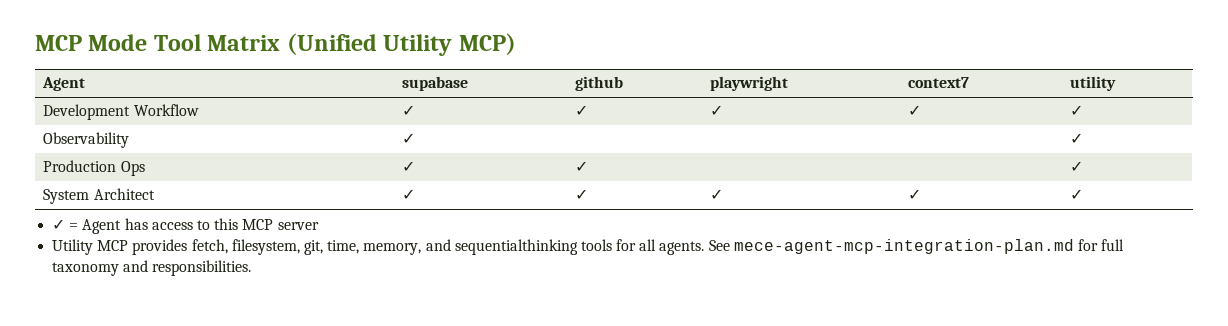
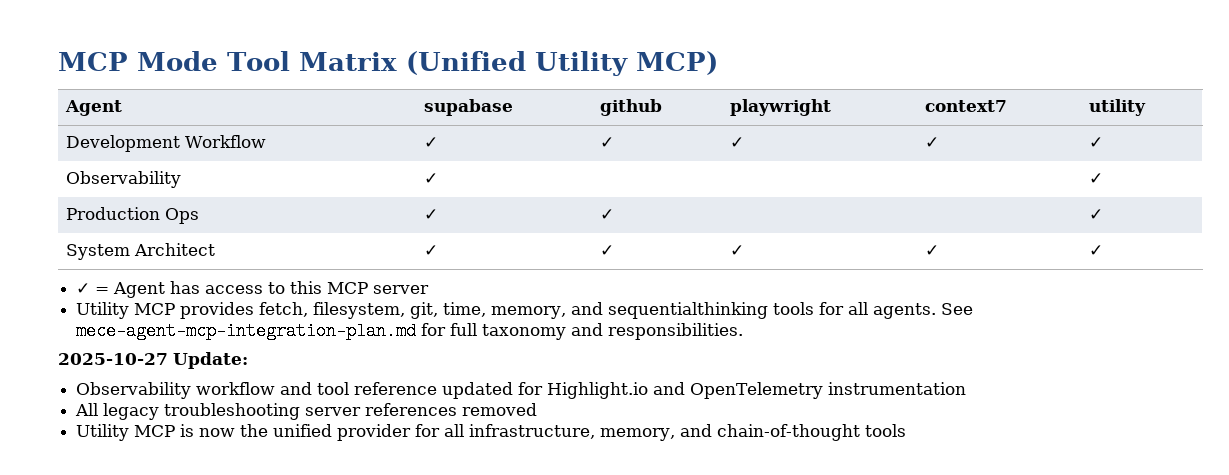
+ 2025-10-27 Update:
+ Observability workflow and tool reference updated for Highlight.io and OpenTelemetry instrumentation
+ All legacy troubleshooting server references removed
+ Utility MCP is now the unified provider for all infrastructure, memory, and chain-of-thought tools

